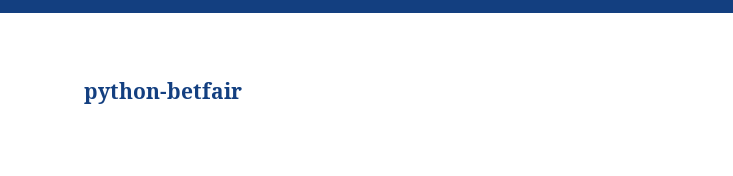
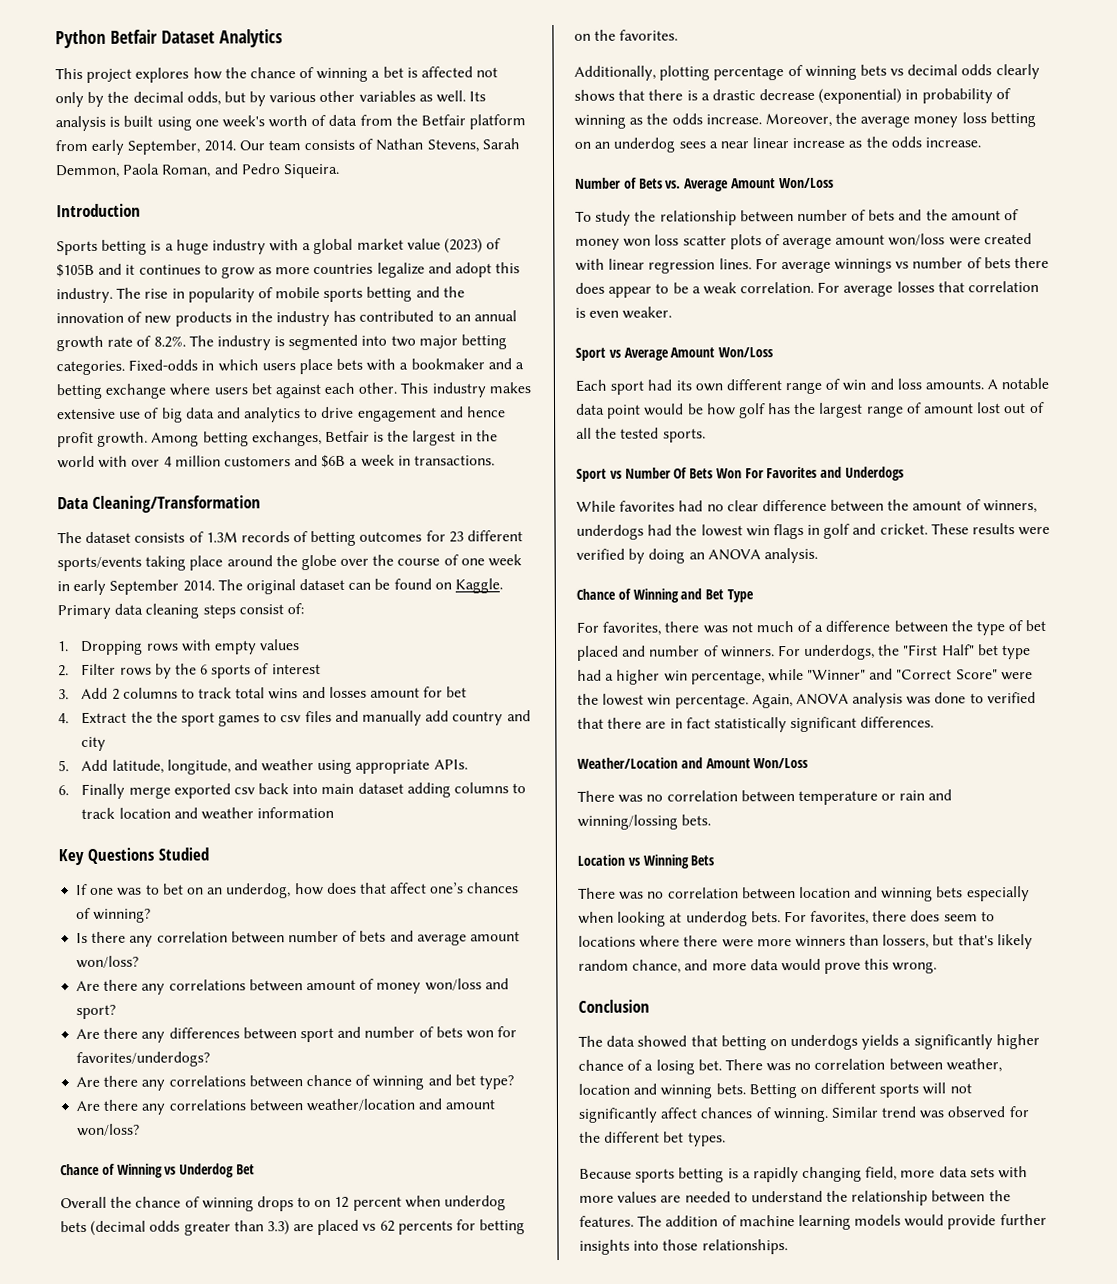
- python-betfair
+ Python Betfair Dataset Analytics
+ This project explores how the chance of winning a bet is affected not only by the decimal odds, but by various other variables as well. Its analysis is built using one week's worth of data from the Betfair platform from early September, 2014. Our team consists of Nathan Stevens, Sarah Demmon, Paola Roman, and Pedro Siqueira.
+ Introduction
+ Sports betting is a huge industry with a global market value (2023) of $105B and it continues to grow as more countries legalize and adopt this industry. The rise in popularity of mobile sports betting and the innovation of new products in the industry has contributed to an annual growth rate of 8.2%. The industry is segmented into two major betting categories. Fixed-odds in which users place bets with a bookmaker and a betting exchange where users bet against each other. This industry makes extensive use of big data and analytics to drive engagement and hence profit growth. Among betting exchanges, Betfair is the largest in the world with over 4 million customers and $6B a week in transactions.
+ Data Cleaning/Transformation
+ The dataset consists of 1.3M records of betting outcomes for 23 different sports/events taking place around the globe over the course of one week in early September 2014. The original dataset can be found on Kaggle. Primary data cleaning steps consist of:
+ 1. Dropping rows with empty values
+ 2. Filter rows by the 6 sports of interest
+ 3. Add 2 columns to track total wins and losses amount for bet
+ 4. Extract the the sport games to csv files and manually add country and city
+ 5. Add latitude, longitude, and weather using appropriate APIs.
+ 6. Finally merge exported csv back into main dataset adding columns to track location and weather information
+ Key Questions Studied
+ If one was to bet on an underdog, how does that affect one’s chances of winning?
+ Is there any correlation between number of bets and average amount won/loss?
+ Are there any correlations between amount of money won/loss and sport?
+ Are there any differences between sport and number of bets won for favorites/underdogs?
+ Are there any correlations between chance of winning and bet type?
+ Are there any correlations between weather/location and amount won/loss?
+ Chance of Winning vs Underdog Bet
+ Overall the chance of winning drops to on 12 percent when underdog bets (decimal odds greater than 3.3) are placed vs 62 percents for betting on the favorites.
+ Additionally, plotting percentage of winning bets vs decimal odds clearly shows that there is a drastic decrease (exponential) in probability of winning as the odds increase. Moreover, the average money loss betting on an underdog sees a near linear increase as the odds increase.
+ Number of Bets vs. Average Amount Won/Loss
+ To study the relationship between number of bets and the amount of money won loss scatter plots of average amount won/loss were created with linear regression lines. For average winnings vs number of bets there does appear to be a weak correlation. For average losses that correlation is even weaker.
+ Sport vs Average Amount Won/Loss
+ Each sport had its own different range of win and loss amounts. A notable data point would be how golf has the largest range of amount lost out of all the tested sports.
+ Sport vs Number Of Bets Won For Favorites and Underdogs
+ While favorites had no clear difference between the amount of winners, underdogs had the lowest win flags in golf and cricket. These results were verified by doing an ANOVA analysis.
+ Chance of Winning and Bet Type
+ For favorites, there was not much of a difference between the type of bet placed and number of winners. For underdogs, the "First Half" bet type had a higher win percentage, while "Winner" and "Correct Score" were the lowest win percentage. Again, ANOVA analysis was done to verified that there are in fact statistically significant differences.
+ Weather/Location and Amount Won/Loss
+ There was no correlation between temperature or rain and winning/lossing bets.
+ Location vs Winning Bets
+ There was no correlation between location and winning bets especially when looking at underdog bets. For favorites, there does seem to locations where there were more winners than lossers, but that's likely random chance, and more data would prove this wrong.
+ Conclusion
+ The data showed that betting on underdogs yields a significantly higher chance of a losing bet. There was no correlation between weather, location and winning bets. Betting on different sports will not significantly affect chances of winning. Similar trend was observed for the different bet types.
+ Because sports betting is a rapidly changing field, more data sets with more values are needed to understand the relationship between the features. The addition of machine learning models would provide further insights into those relationships.

